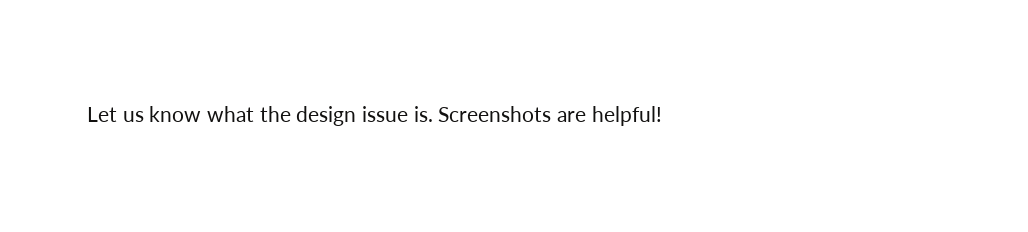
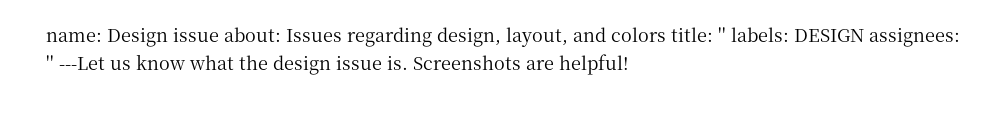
- Let us know what the design issue is.
+ name: Design issue about: Issues regarding design, layout, and colors title: '' labels: DESIGN assignees: '' ---Let us know what the design issue is.

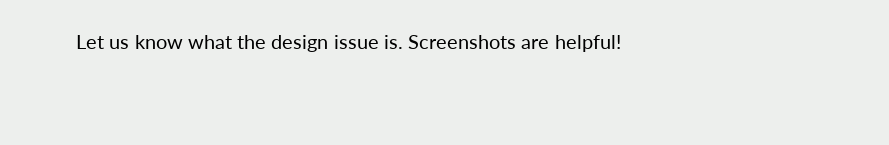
- name: Design issue about: Issues regarding design, layout, and colors title: '' labels: DESIGN assignees: '' ---Let us know what the design issue is.
+ Let us know what the design issue is.

